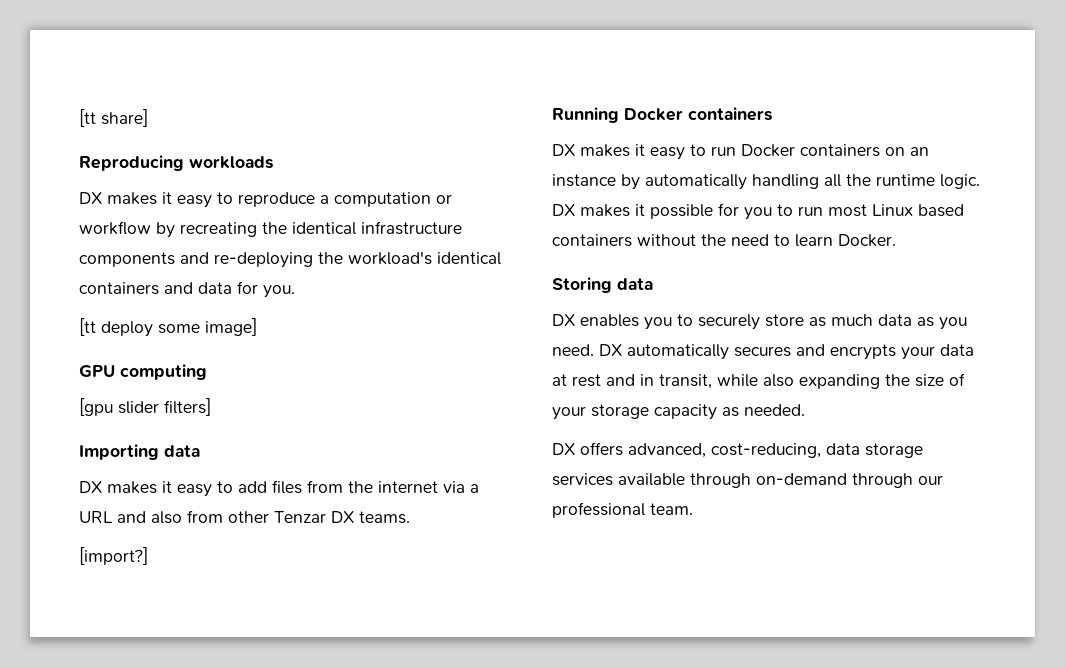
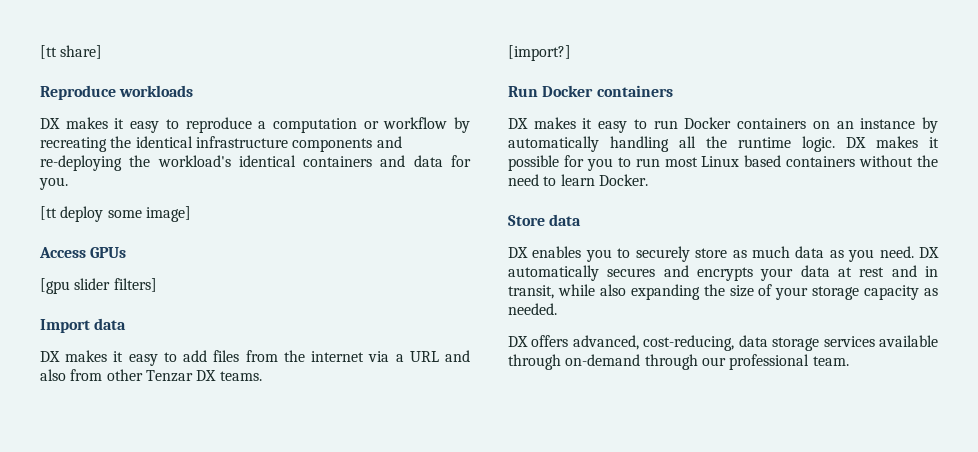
- Reproducing workloads
+ Reproduce workloads
- GPU computing
+ Access GPUs
- Importing data
+ Import data
- Running Docker containers
+ Run Docker containers
- Storing data
+ Store data

